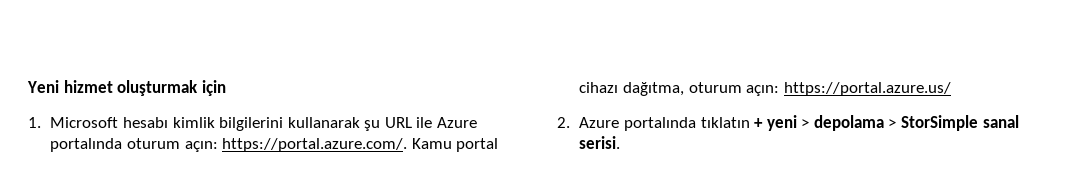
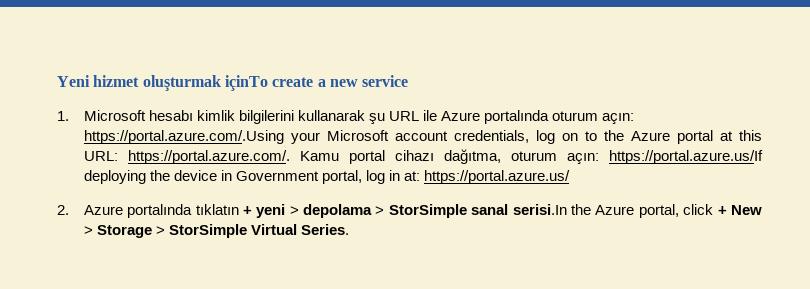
- Yeni hizmet oluşturmak için
+ Yeni hizmet oluşturmak içinTo create a new service
- 1. Microsoft hesabı kimlik bilgilerini kullanarak şu URL ile Azure portalında oturum açın: https://portal.azure.com/. Kamu portal cihazı dağıtma, oturum açın: https://portal.azure.us/
+ 1. Microsoft hesabı kimlik bilgilerini kullanarak şu URL ile Azure portalında oturum açın: https://portal.azure.com/.Using your Microsoft account credentials, log on to the Azure portal at this URL: https://portal.azure.com/. Kamu portal cihazı dağıtma, oturum açın: https://portal.azure.us/If deploying the device in Government portal, log in at: https://portal.azure.us/
- 2. Azure portalında tıklatın + yeni > depolama > StorSimple sanal serisi.
+ 2. Azure portalında tıklatın + yeni > depolama > StorSimple sanal serisi.In the Azure portal, click + New > Storage > StorSimple Virtual Series.

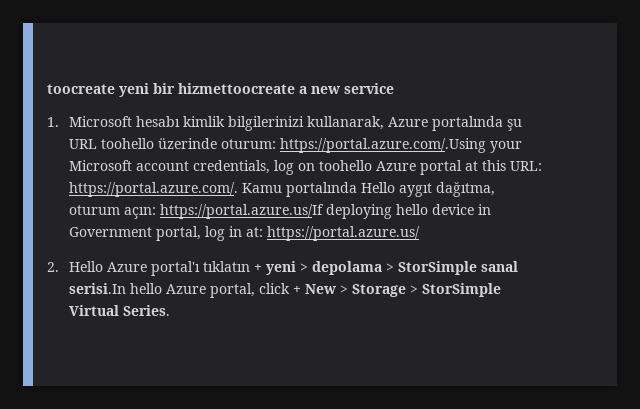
- Yeni hizmet oluşturmak içinTo create a new service
+ toocreate yeni bir hizmettoocreate a new service
- 1. Microsoft hesabı kimlik bilgilerini kullanarak şu URL ile Azure portalında oturum açın: https://portal.azure.com/.Using your Microsoft account credentials, log on to the Azure portal at this URL: https://portal.azure.com/. Kamu portal cihazı dağıtma, oturum açın: https://portal.azure.us/If deploying the device in Government portal, log in at: https://portal.azure.us/
+ 1. Microsoft hesabı kimlik bilgilerinizi kullanarak, Azure portalında şu URL toohello üzerinde oturum: https://portal.azure.com/.Using your Microsoft account credentials, log on toohello Azure portal at this URL: https://portal.azure.com/. Kamu portalında Hello aygıt dağıtma, oturum açın: https://portal.azure.us/If deploying hello device in Government portal, log in at: https://portal.azure.us/
- 2. Azure portalında tıklatın + yeni > depolama > StorSimple sanal serisi.In the Azure portal, click + New > Storage > StorSimple Virtual Series.
+ 2. Hello Azure portal'ı tıklatın + yeni > depolama > StorSimple sanal serisi.In hello Azure portal, click + New > Storage > StorSimple Virtual Series.

